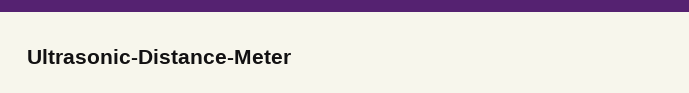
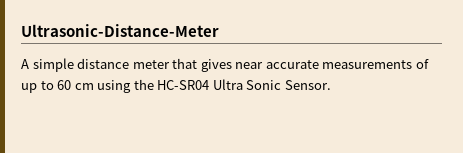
+ A simple distance meter that gives near accurate measurements of up to 60 cm using the HC-SR04 Ultra Sonic Sensor.

